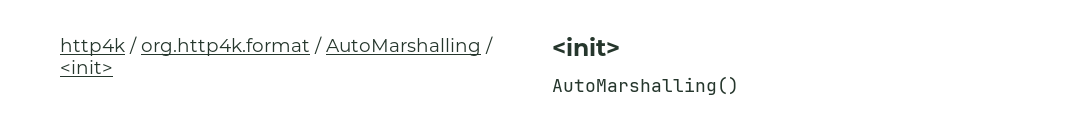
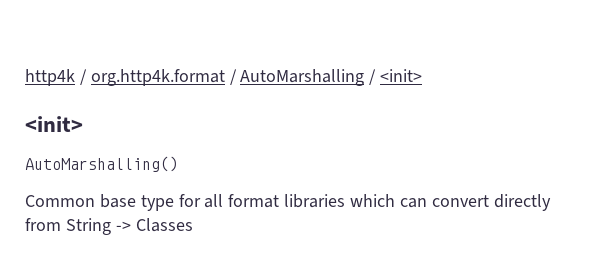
+ Common base type for all format libraries which can convert directly from String -> Classes

